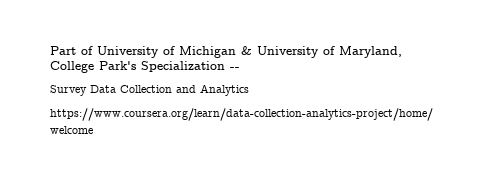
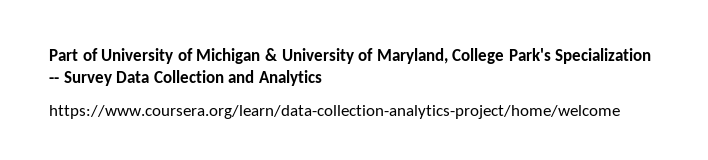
- Part of University of Michigan & University of Maryland, College Park's Specialization --
- Survey Data Collection and Analytics
+ Part of University of Michigan & University of Maryland, College Park's Specialization -- Survey Data Collection and Analytics

